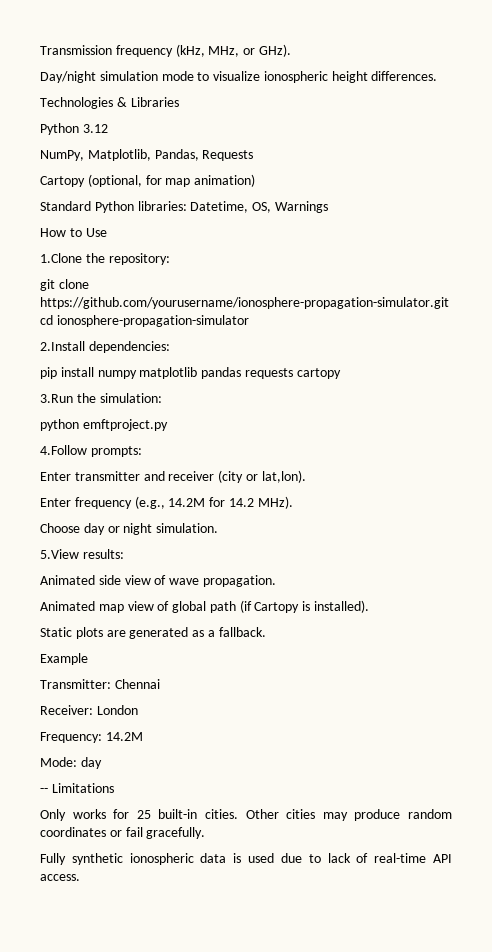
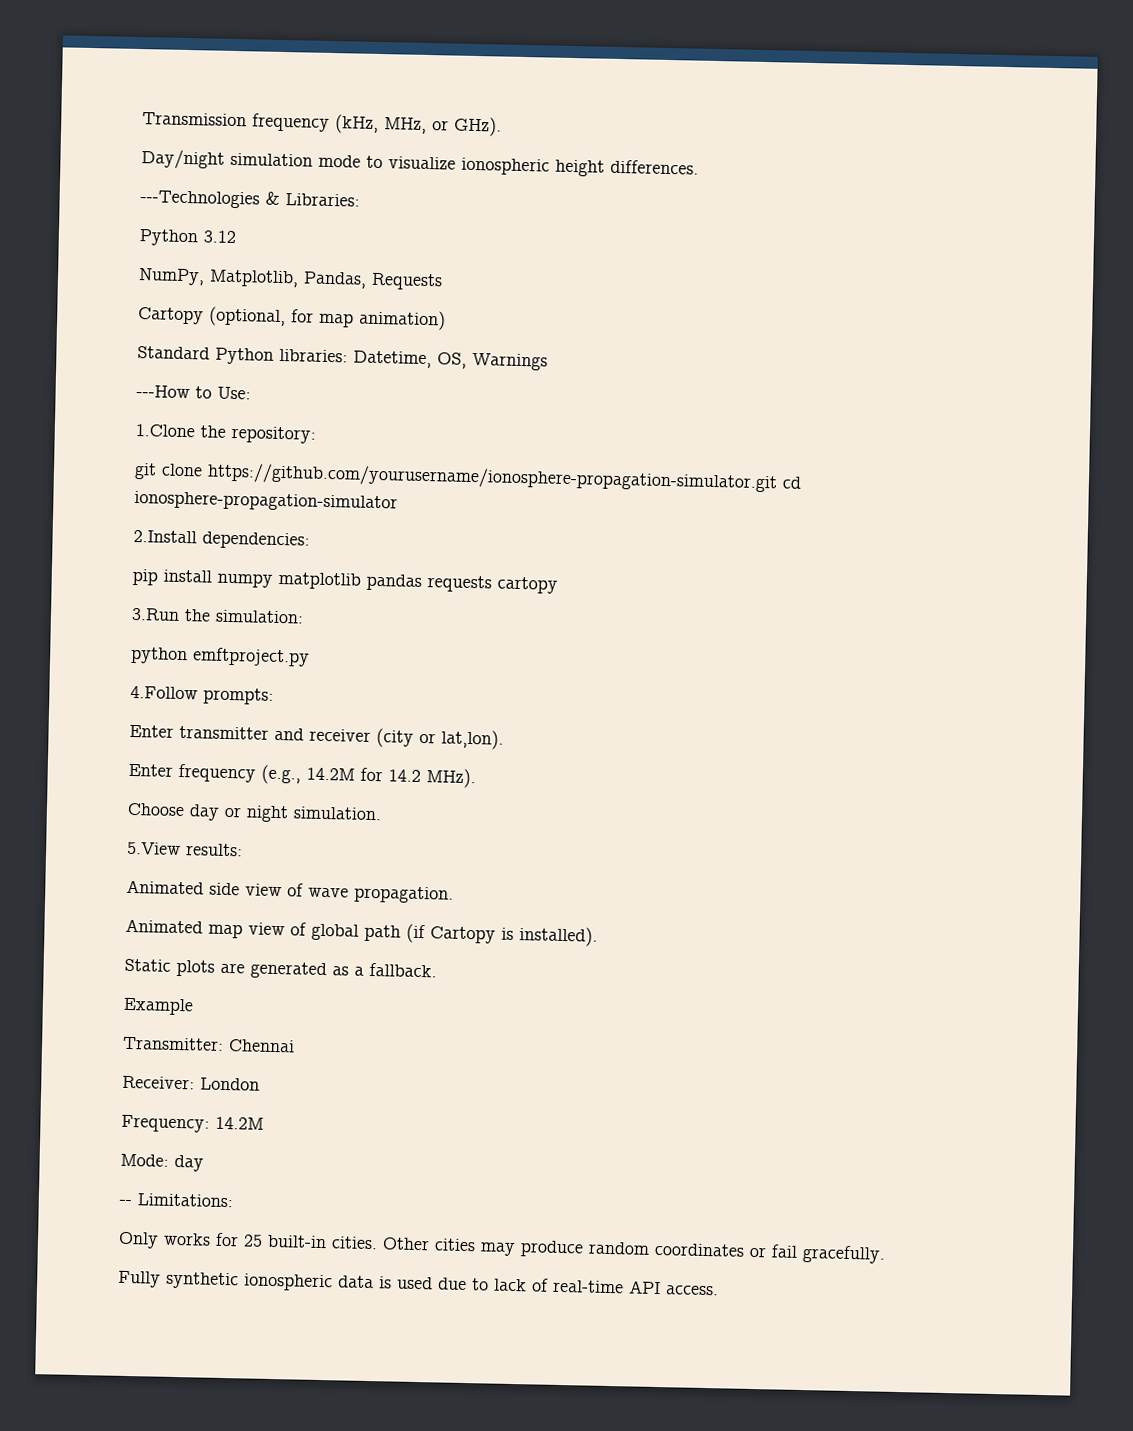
- Technologies & Libraries
+ ---Technologies & Libraries:
- How to Use
+ ---How to Use:
- -- Limitations
+ -- Limitations:

